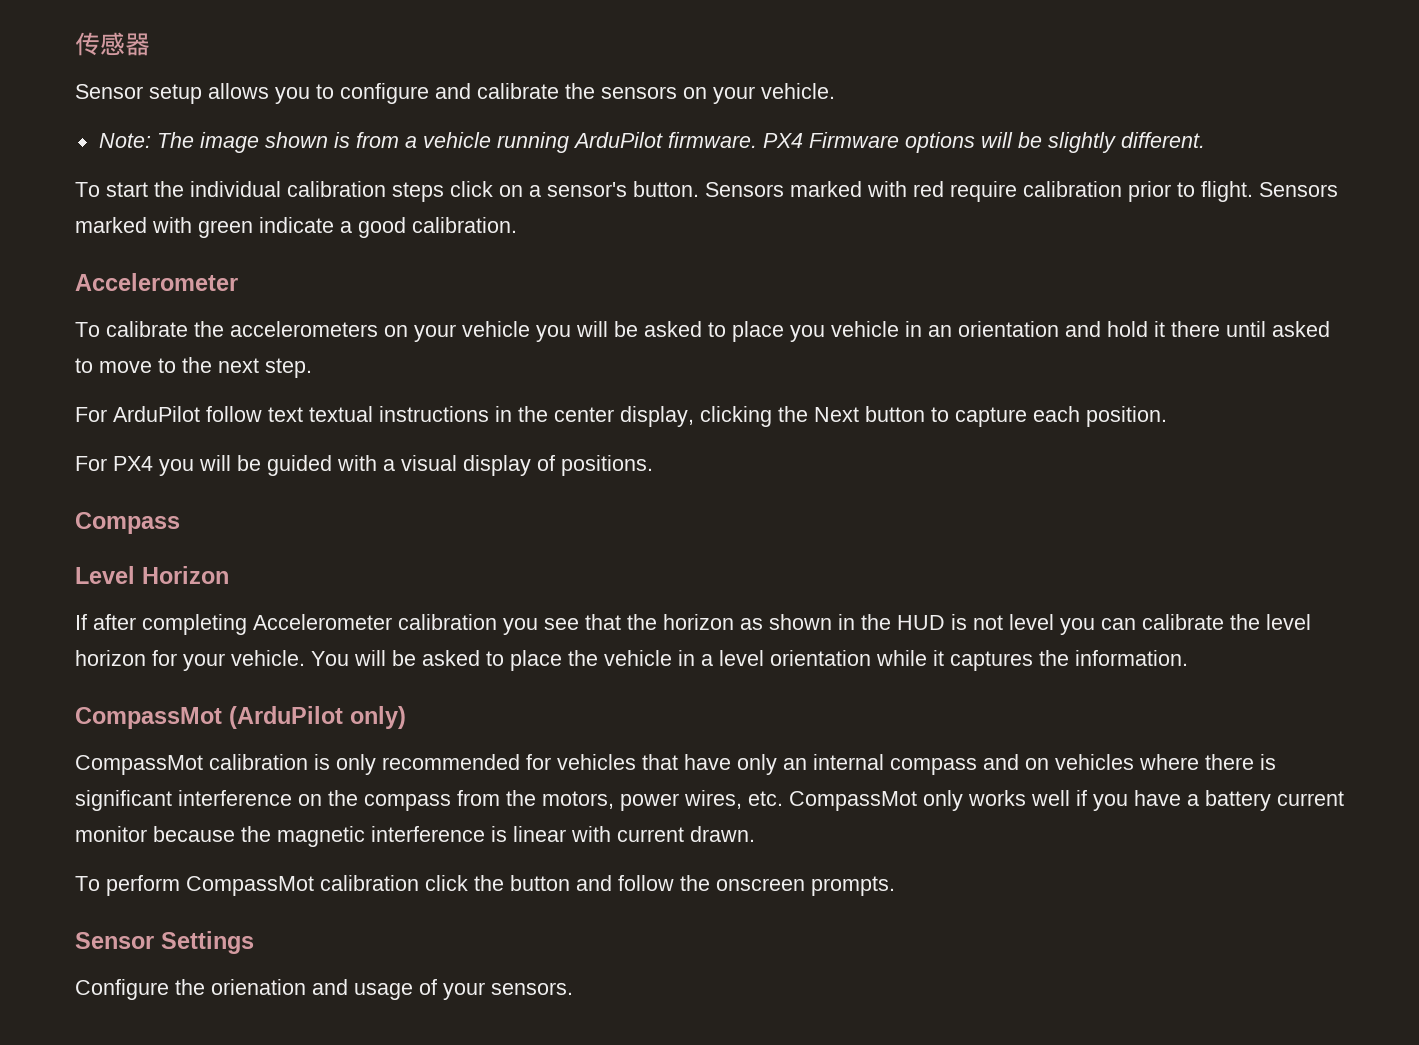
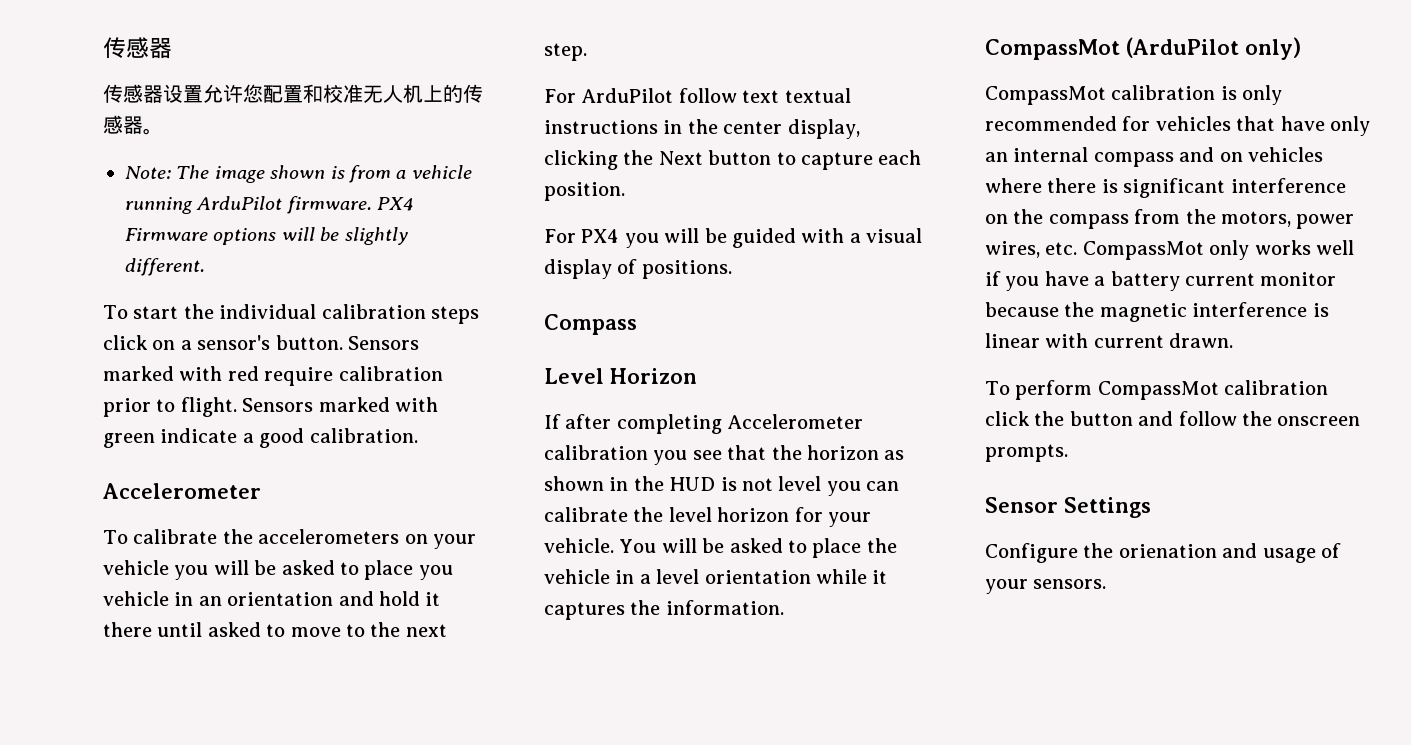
- Sensor setup allows you to configure and calibrate the sensors on your vehicle.
+ 传感器设置允许您配置和校准无人机上的传感器。

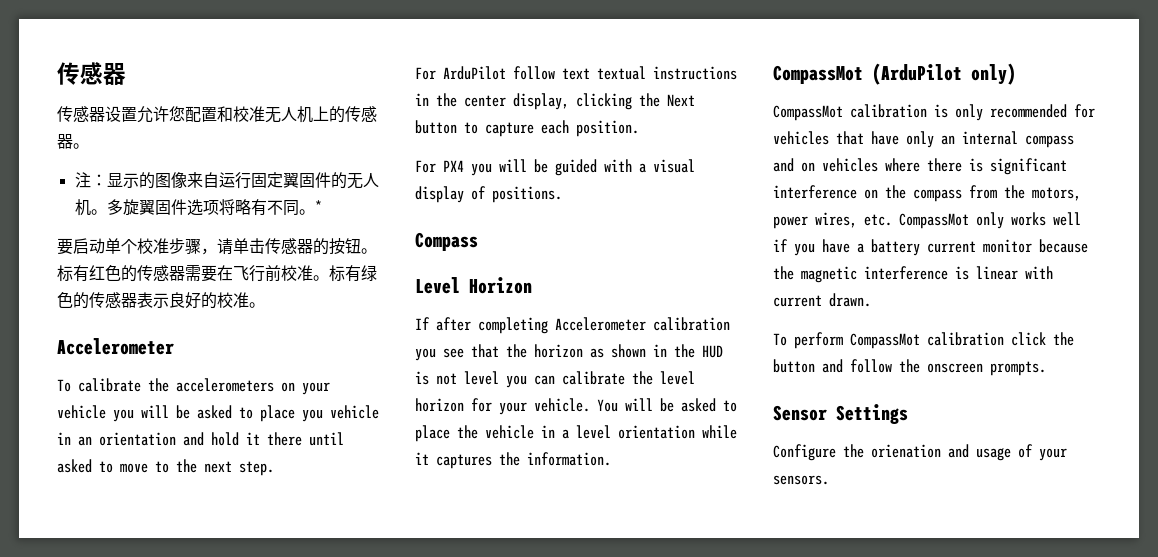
- Note: The image shown is from a vehicle running ArduPilot firmware. PX4 Firmware options will be slightly different.
- To start the individual calibration steps click on a sensor's button. Sensors marked with red require calibration prior to flight. Sensors marked with green indicate a good calibration.
+ 注：显示的图像来自运行固定翼固件的无人机。多旋翼固件选项将略有不同。*
+ 要启动单个校准步骤，请单击传感器的按钮。标有红色的传感器需要在飞行前校准。标有绿色的传感器表示良好的校准。

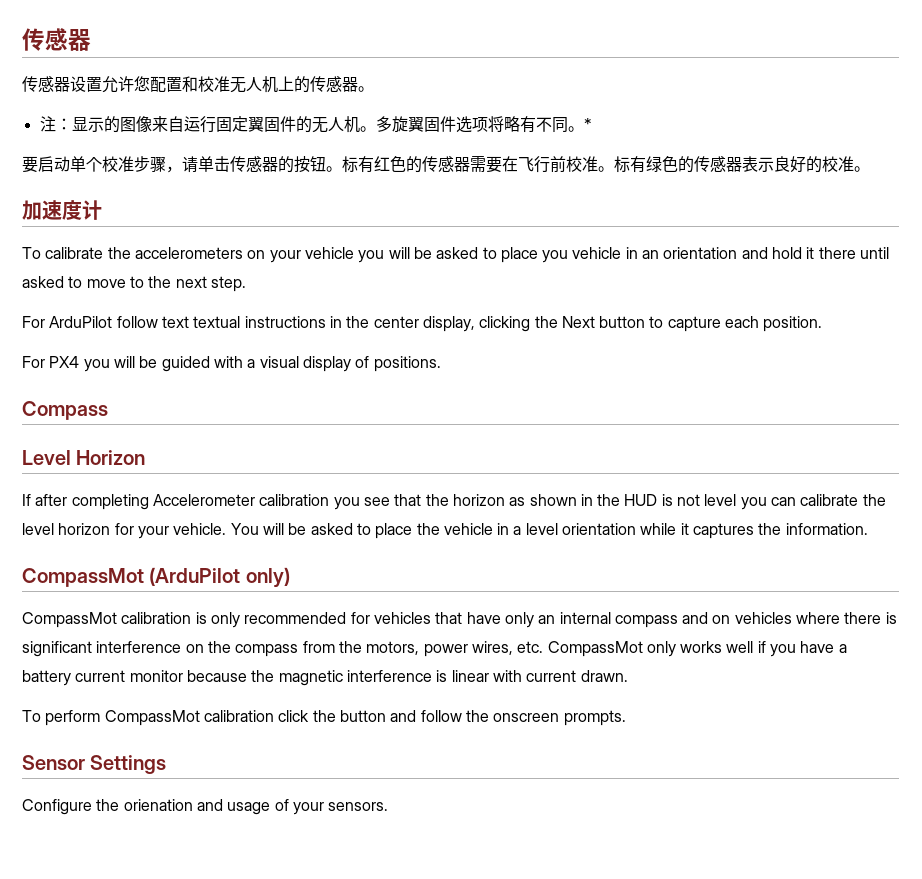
  标有绿色的传感器表示良好的校准。
- Accelerometer
+ 加速度计

